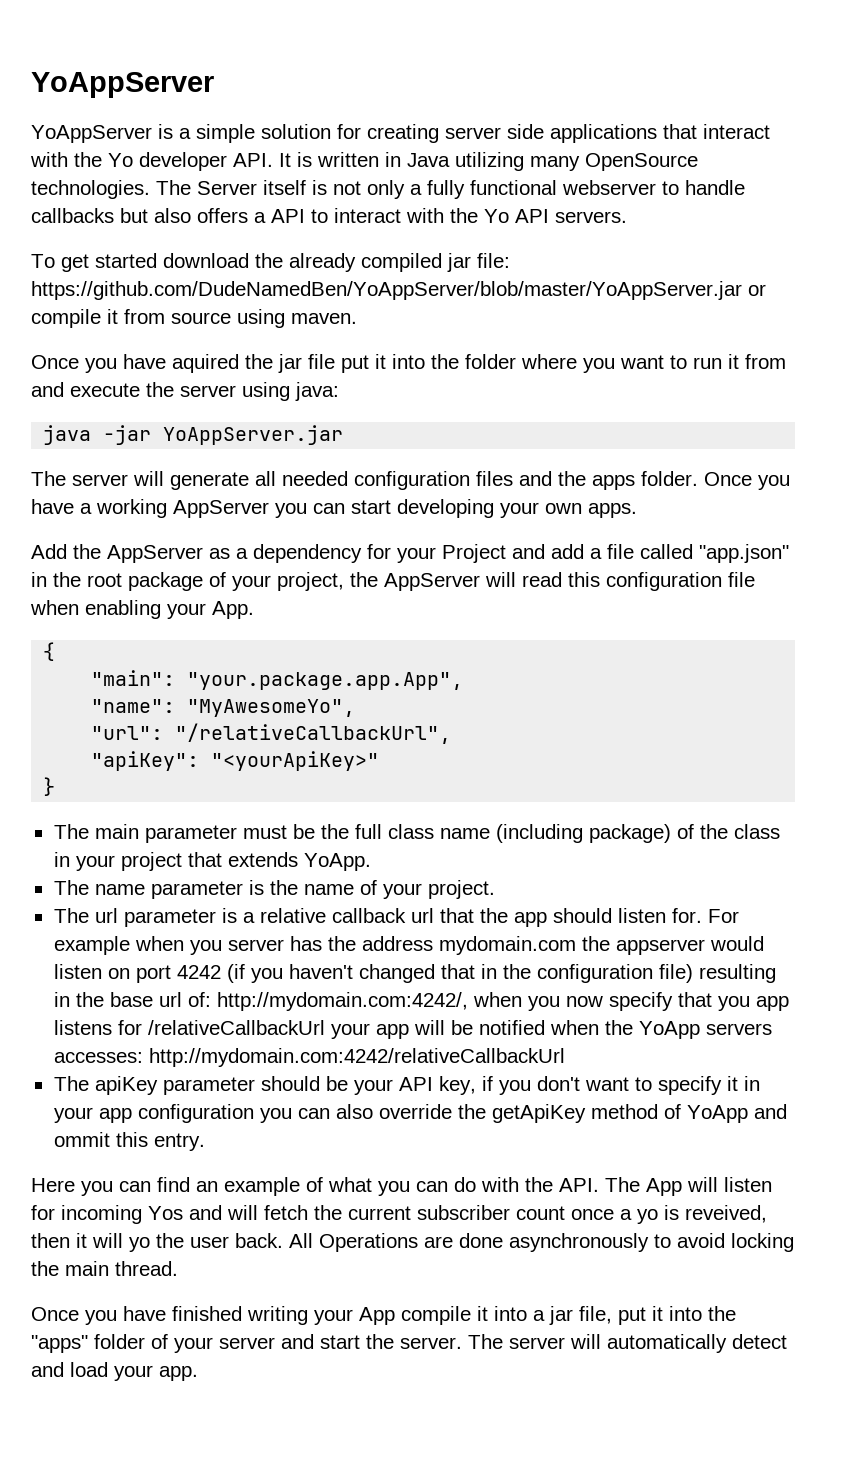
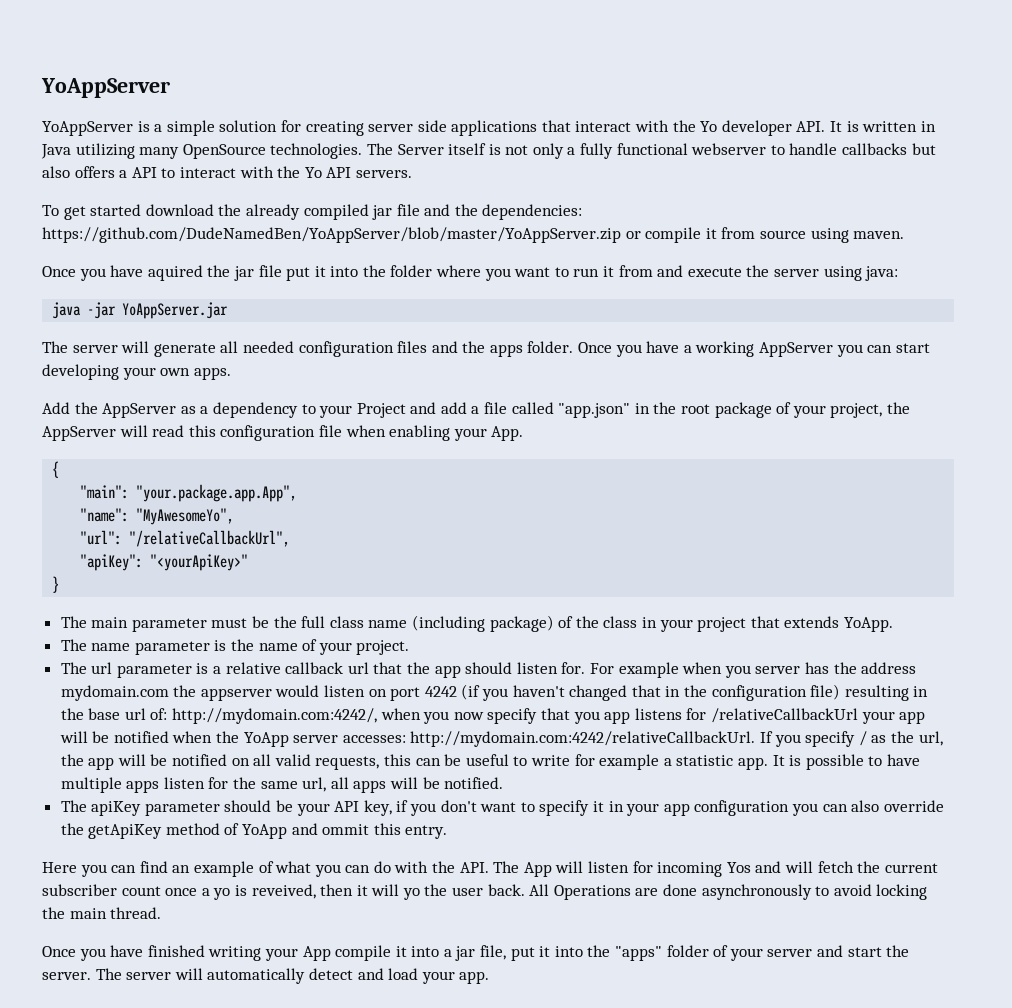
- To get started download the already compiled jar file: https://github.com/DudeNamedBen/YoAppServer/blob/master/YoAppServer.jar or compile it from source using maven.
+ To get started download the already compiled jar file and the dependencies: https://github.com/DudeNamedBen/YoAppServer/blob/master/YoAppServer.zip or compile it from source using maven.
- Add the AppServer as a dependency for your Project and add a file called "app.json" in the root package of your project, the AppServer will read this configuration file when enabling your App.
+ Add the AppServer as a dependency to your Project and add a file called "app.json" in the root package of your project, the AppServer will read this configuration file when enabling your App.
- For example when you server has the address mydomain.com the appserver would listen on port 4242 (if you haven't changed that in the configuration file) resulting in the base url of: http://mydomain.com:4242/, when you now specify that you app listens for /relativeCallbackUrl your app will be notified when the YoApp servers accesses: http://mydomain.com:4242/relativeCallbackUrl
+ For example when you server has the address mydomain.com the appserver would listen on port 4242 (if you haven't changed that in the configuration file) resulting in the base url of: http://mydomain.com:4242/, when you now specify that you app listens for /relativeCallbackUrl your app will be notified when the YoApp server accesses: http://mydomain.com:4242/relativeCallbackUrl. If you specify / as the url, the app will be notified on all valid requests, this can be useful to write for example a statistic app. It is possible to have multiple apps listen for the same url, all apps will be notified.

